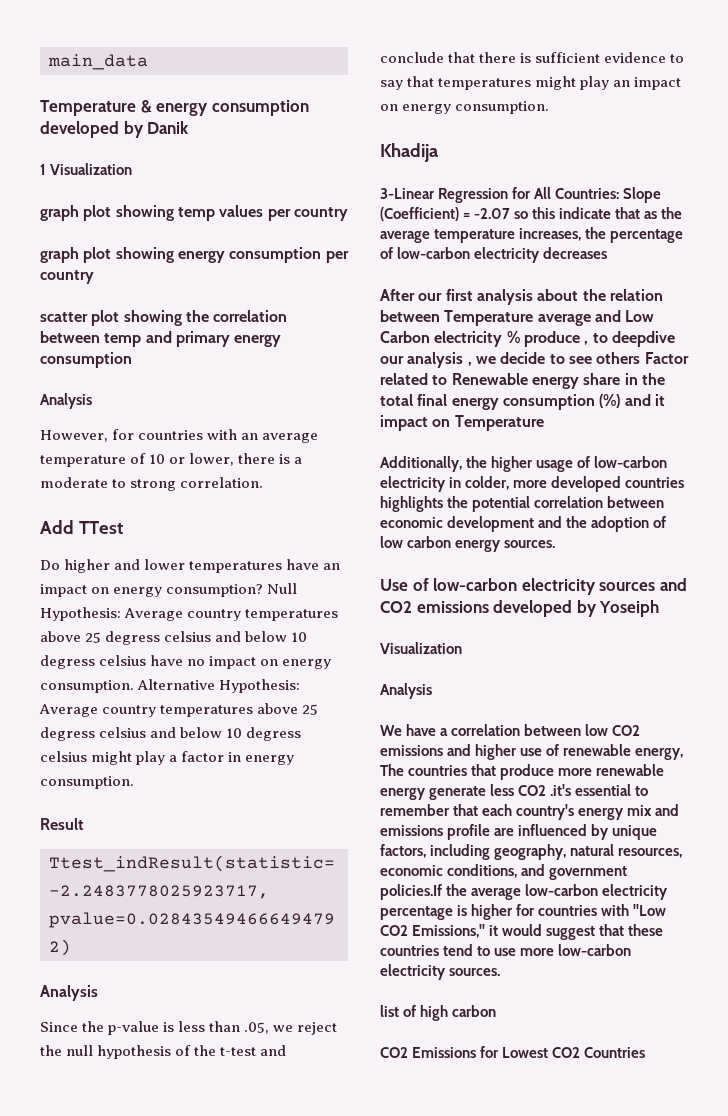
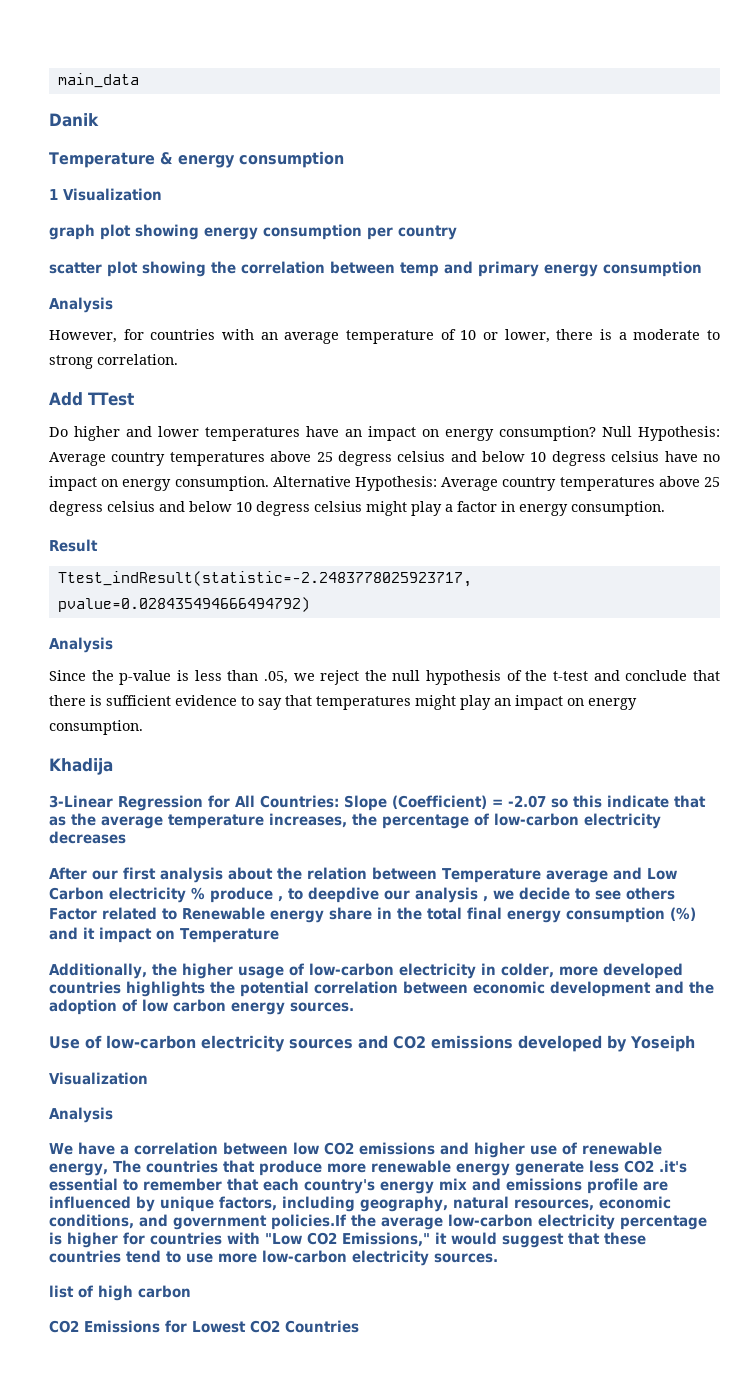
+ Danik
- Temperature & energy consumption developed by Danik
+ Temperature & energy consumption
- graph plot showing temp values per country

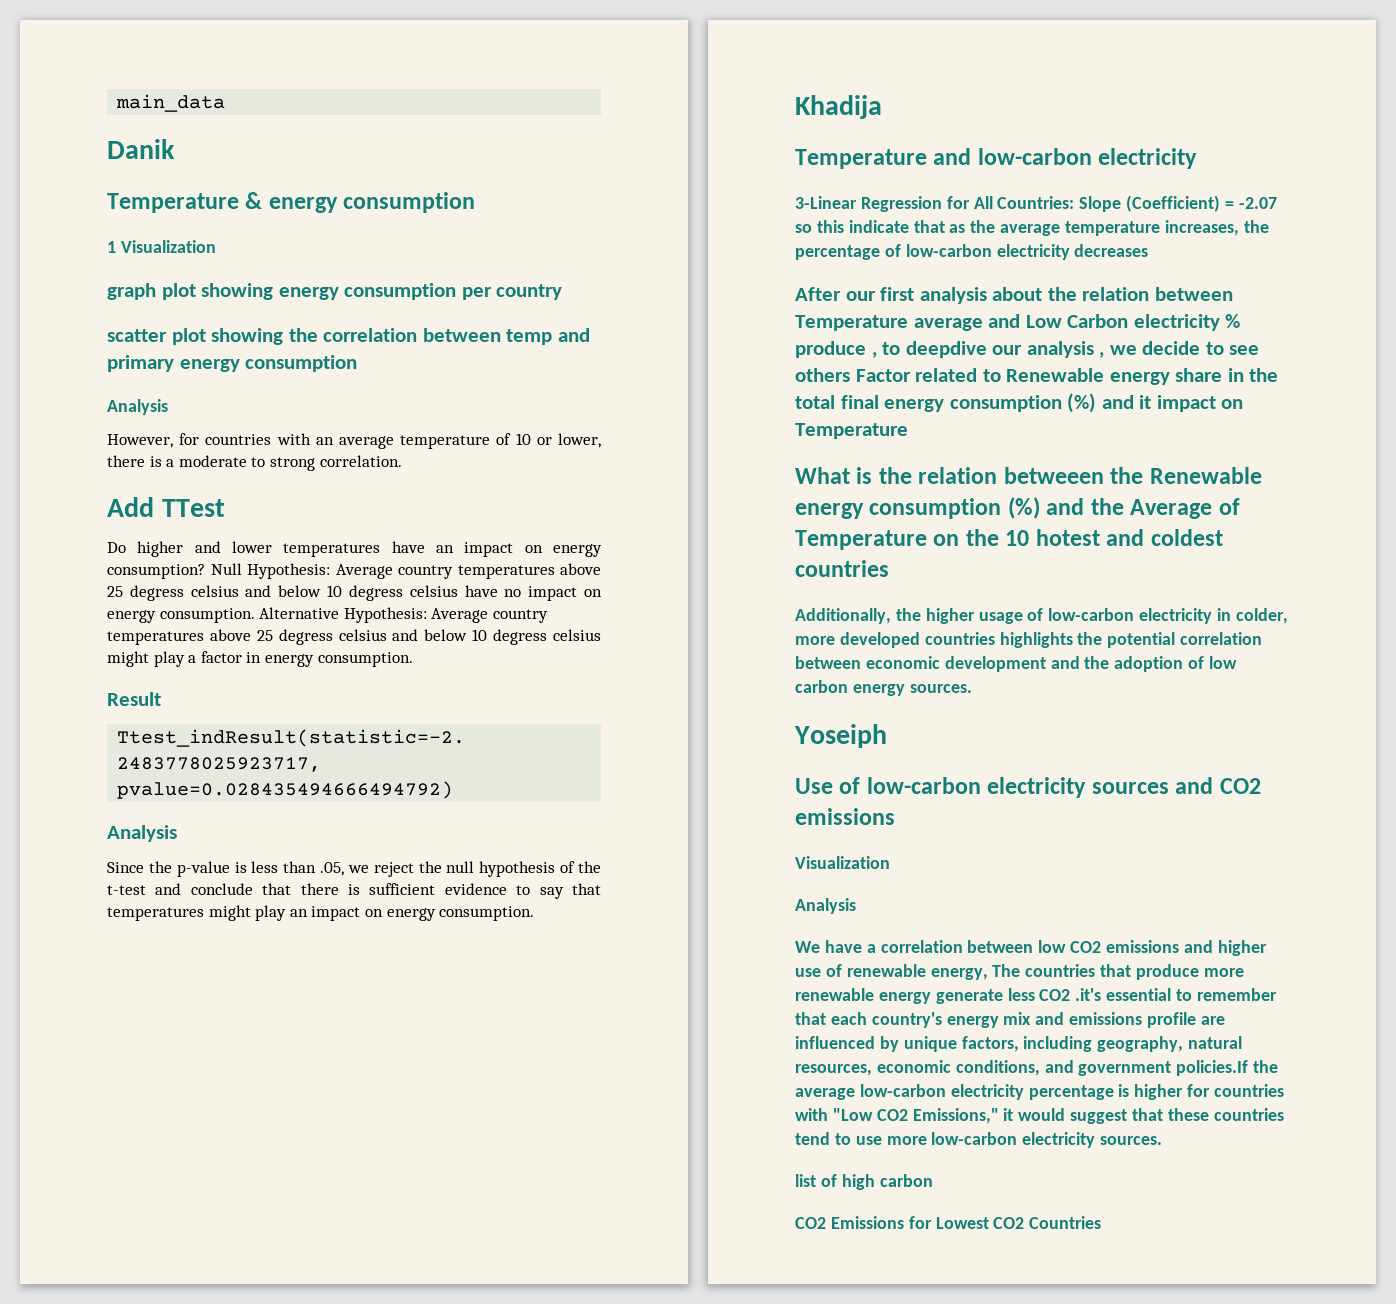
+ Temperature and low-carbon electricity
+ What is the relation betweeen the Renewable energy consumption (%) and the Average of Temperature on the 10 hotest and coldest countries
+ Yoseiph
- Use of low-carbon electricity sources and CO2 emissions developed by Yoseiph
+ Use of low-carbon electricity sources and CO2 emissions

